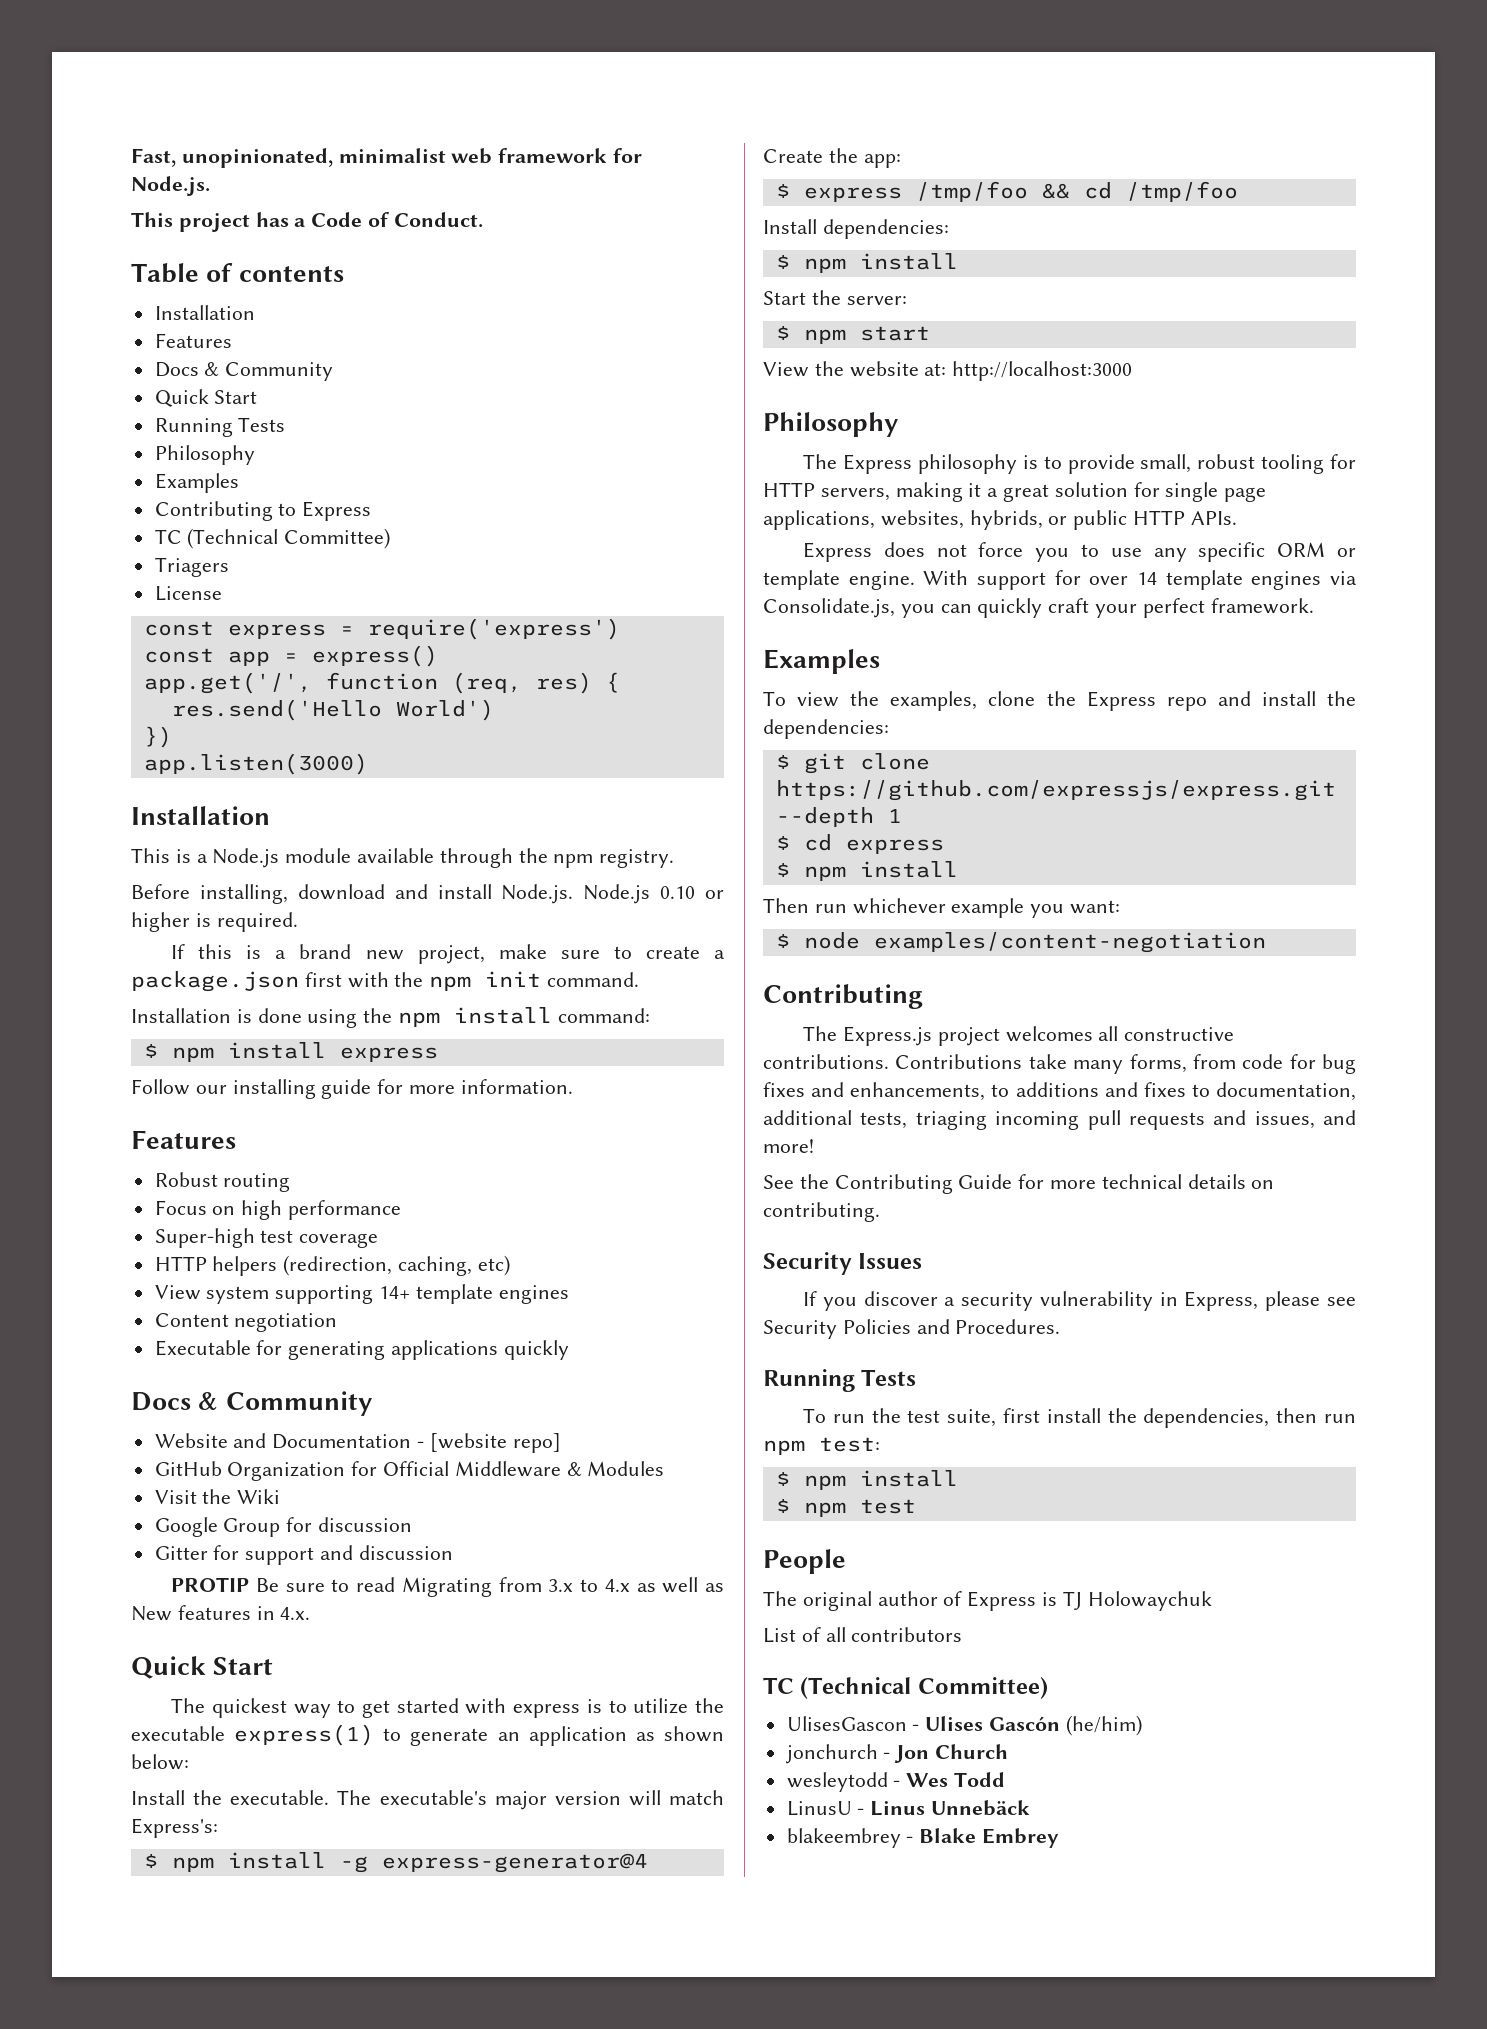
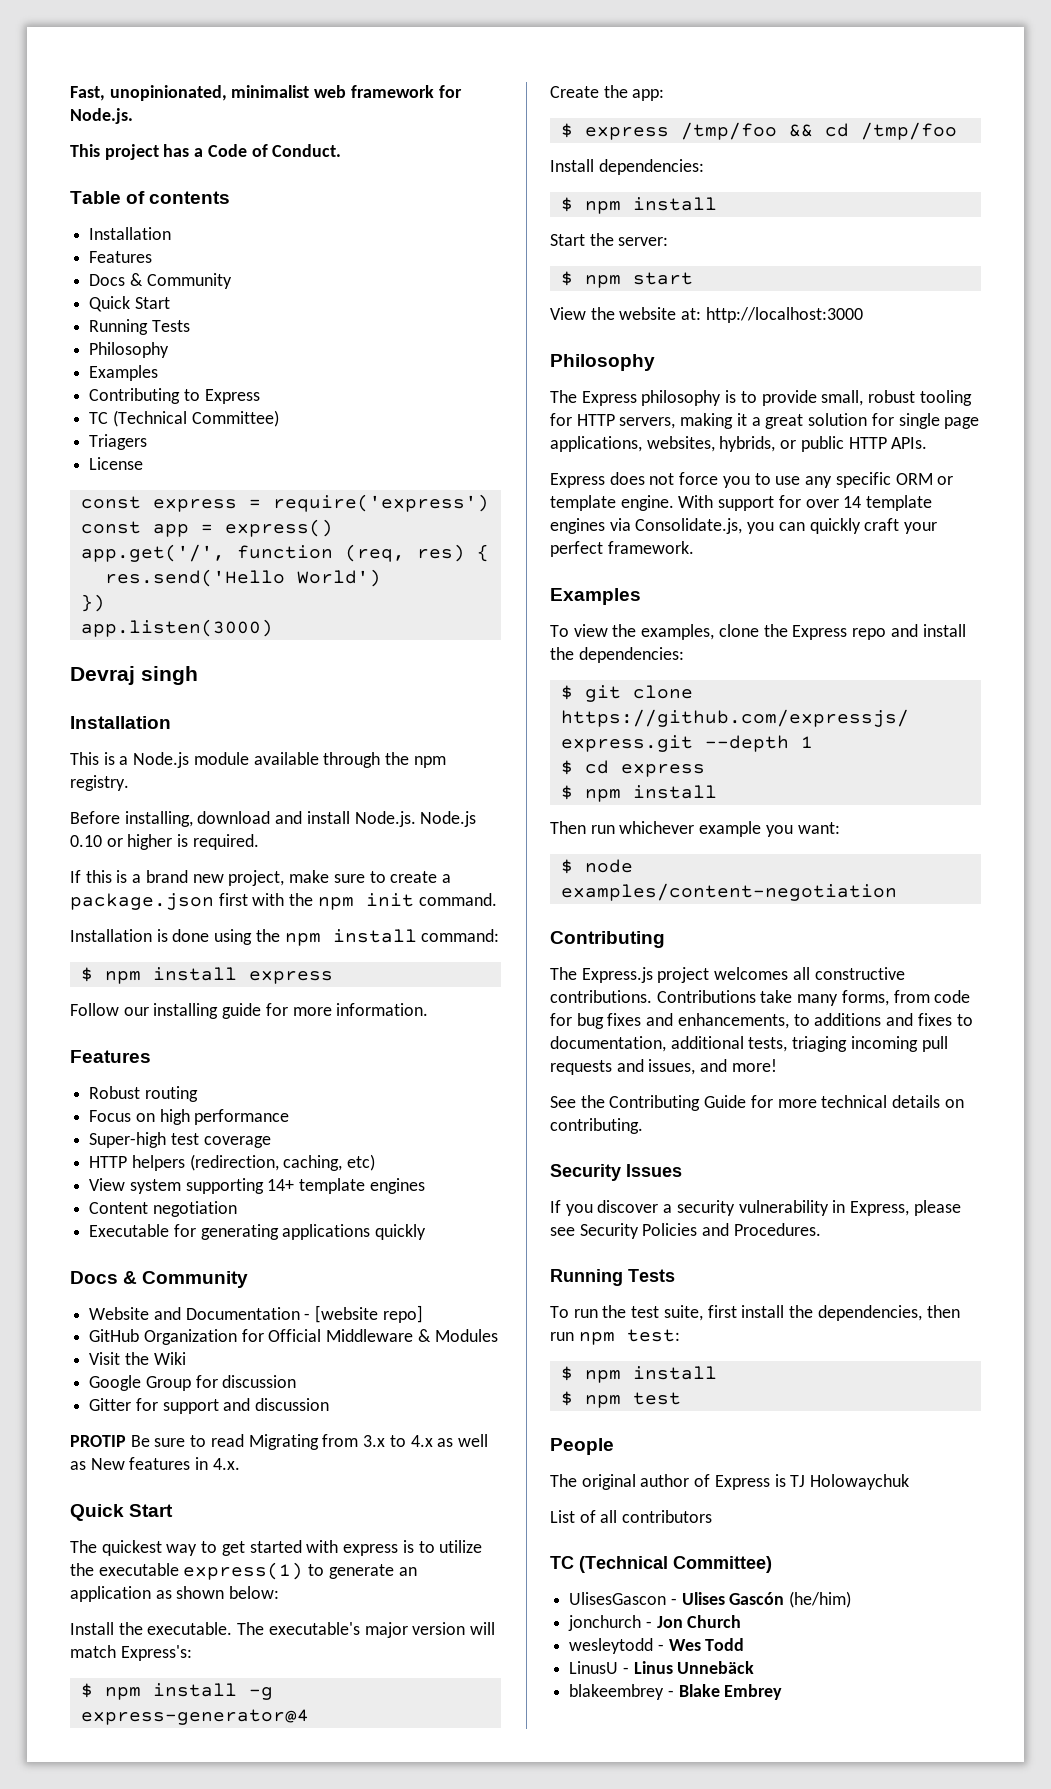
+ Devraj singh

